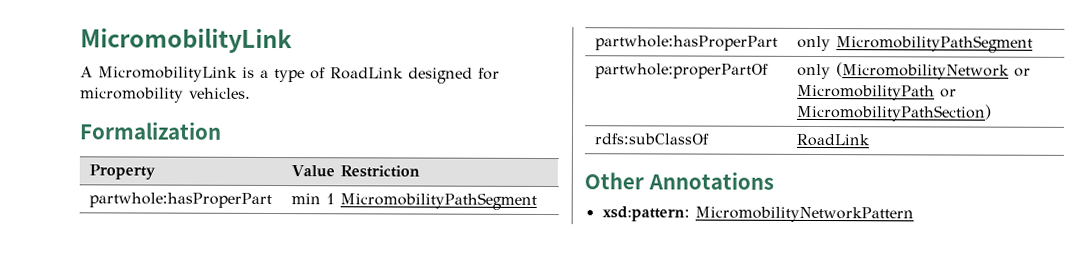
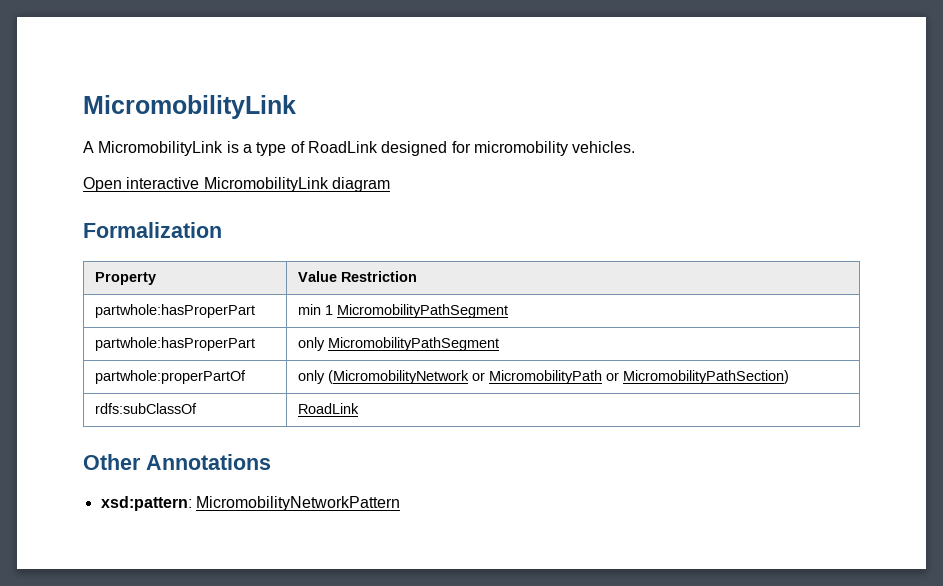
+ Open interactive MicromobilityLink diagram

